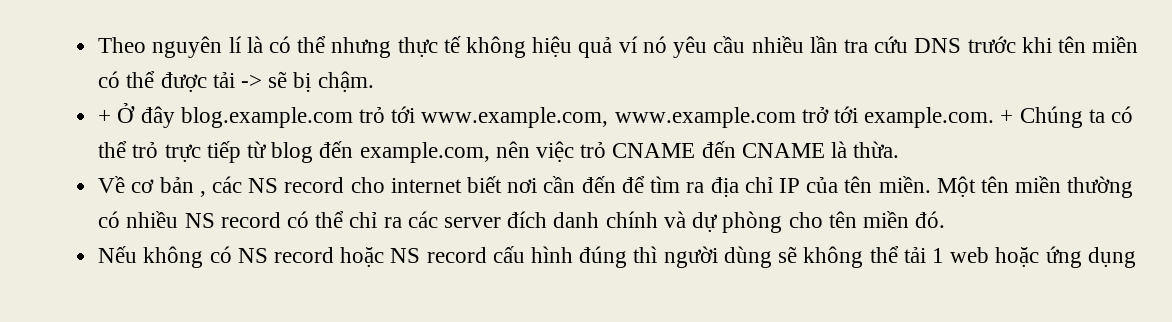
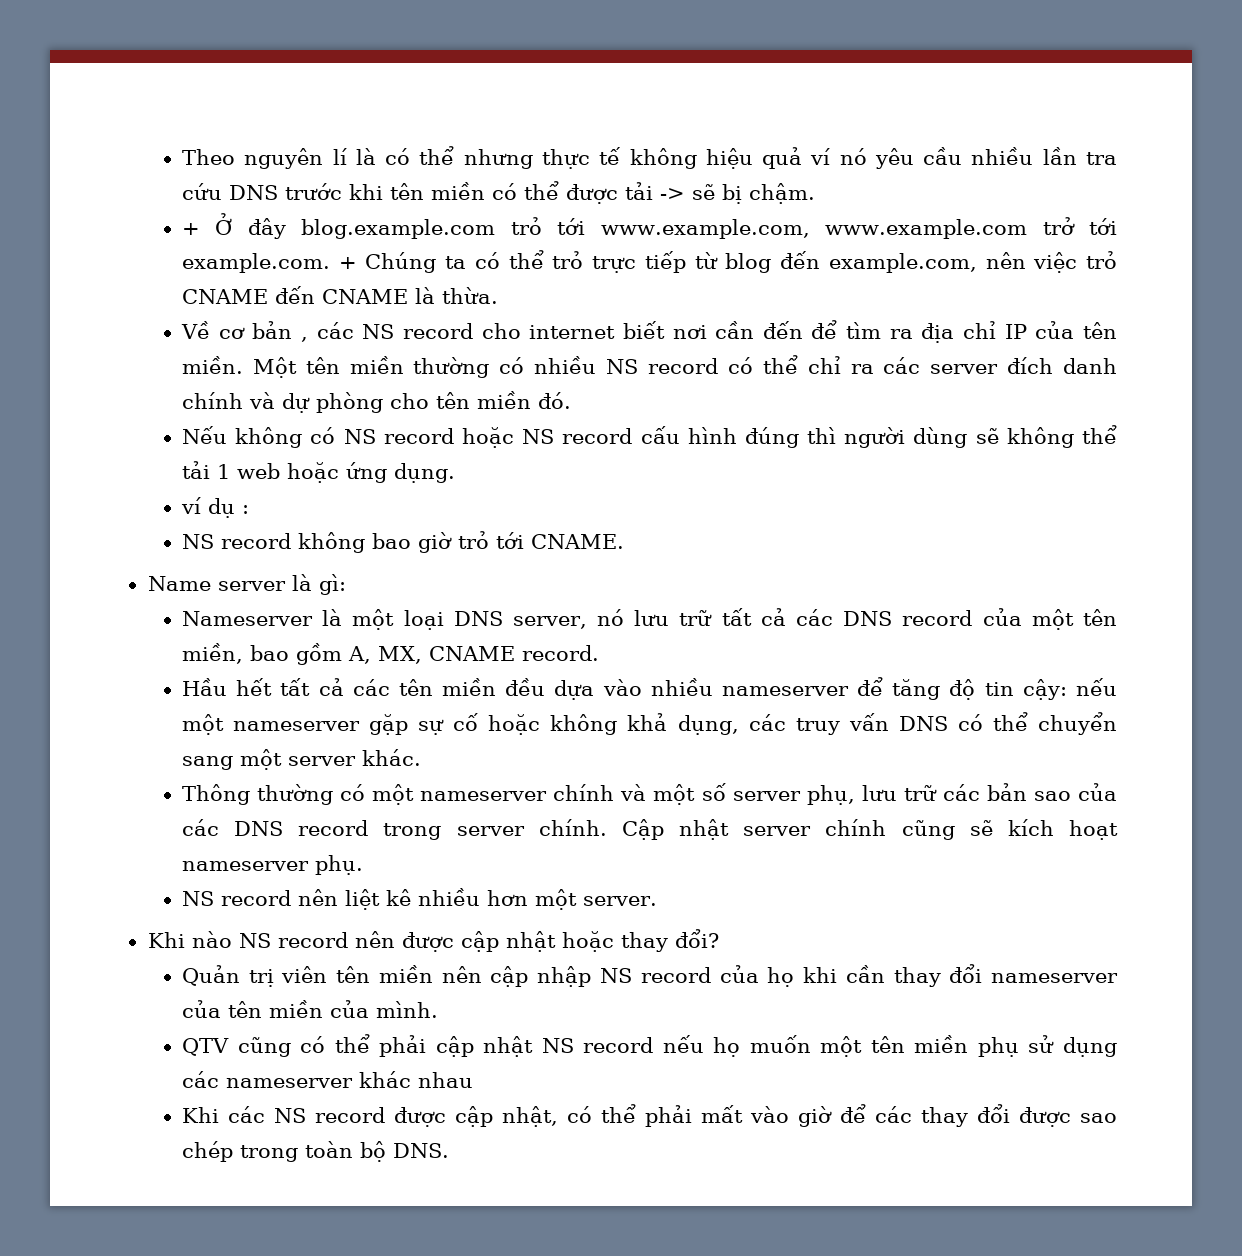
- Nếu không có NS record hoặc NS record cấu hình đúng thì người dùng sẽ không thể tải 1 web hoặc ứng dụng
+ Nếu không có NS record hoặc NS record cấu hình đúng thì người dùng sẽ không thể tải 1 web hoặc ứng dụng.
+ ví dụ :
+ NS record không bao giờ trỏ tới CNAME.
+ Name server là gì:
+ Nameserver là một loại DNS server, nó lưu trữ tất cả các DNS record của một tên miền, bao gồm A, MX, CNAME record.
+ Hầu hết tất cả các tên miền đều dựa vào nhiều nameserver để tăng độ tin cậy: nếu một nameserver gặp sự cố hoặc không khả dụng, các truy vấn DNS có thể chuyển sang một server khác.
+ Thông thường có một nameserver chính và một số server phụ, lưu trữ các bản sao của các DNS record trong server chính. Cập nhật server chính cũng sẽ kích hoạt nameserver phụ.
+ NS record nên liệt kê nhiều hơn một server.
+ Khi nào NS record nên được cập nhật hoặc thay đổi?
+ Quản trị viên tên miền nên cập nhập NS record của họ khi cần thay đổi nameserver của tên miền của mình.
+ QTV cũng có thể phải cập nhật NS record nếu họ muốn một tên miền phụ sử dụng các nameserver khác nhau
+ Khi các NS record được cập nhật, có thể phải mất vào giờ để các thay đổi được sao chép trong toàn bộ DNS.

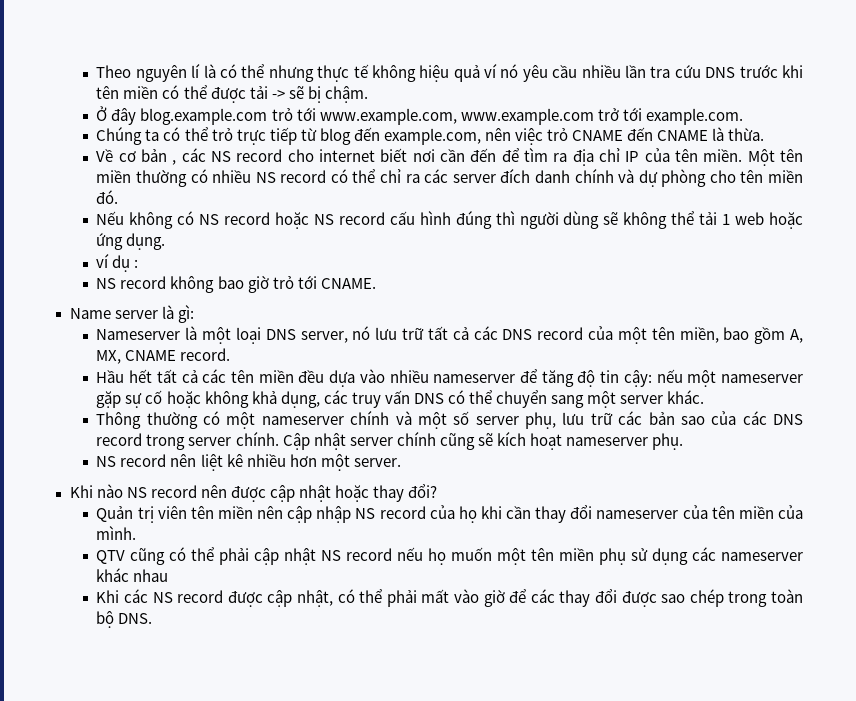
- + Ở đây blog.example.com trỏ tới www.example.com, www.example.com trở tới example.com. + Chúng ta có thể trỏ trực tiếp từ blog đến example.com, nên việc trỏ CNAME đến CNAME là thừa.
+ Ở đây blog.example.com trỏ tới www.example.com, www.example.com trở tới example.com.
+ Chúng ta có thể trỏ trực tiếp từ blog đến example.com, nên việc trỏ CNAME đến CNAME là thừa.

